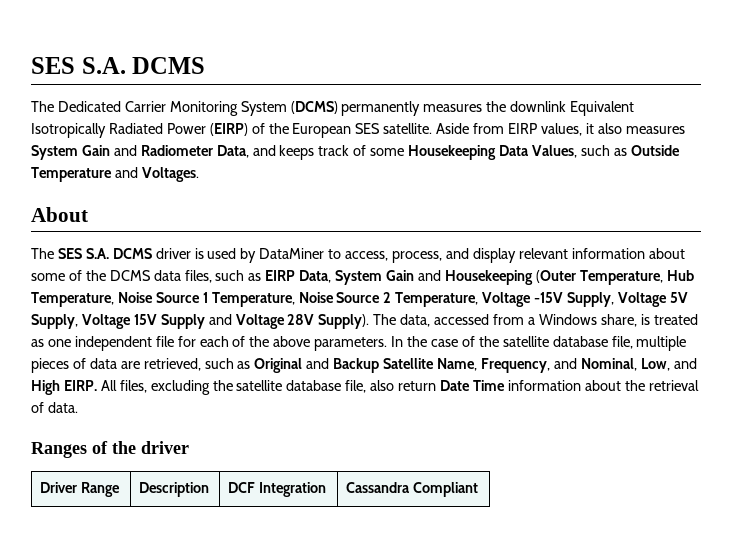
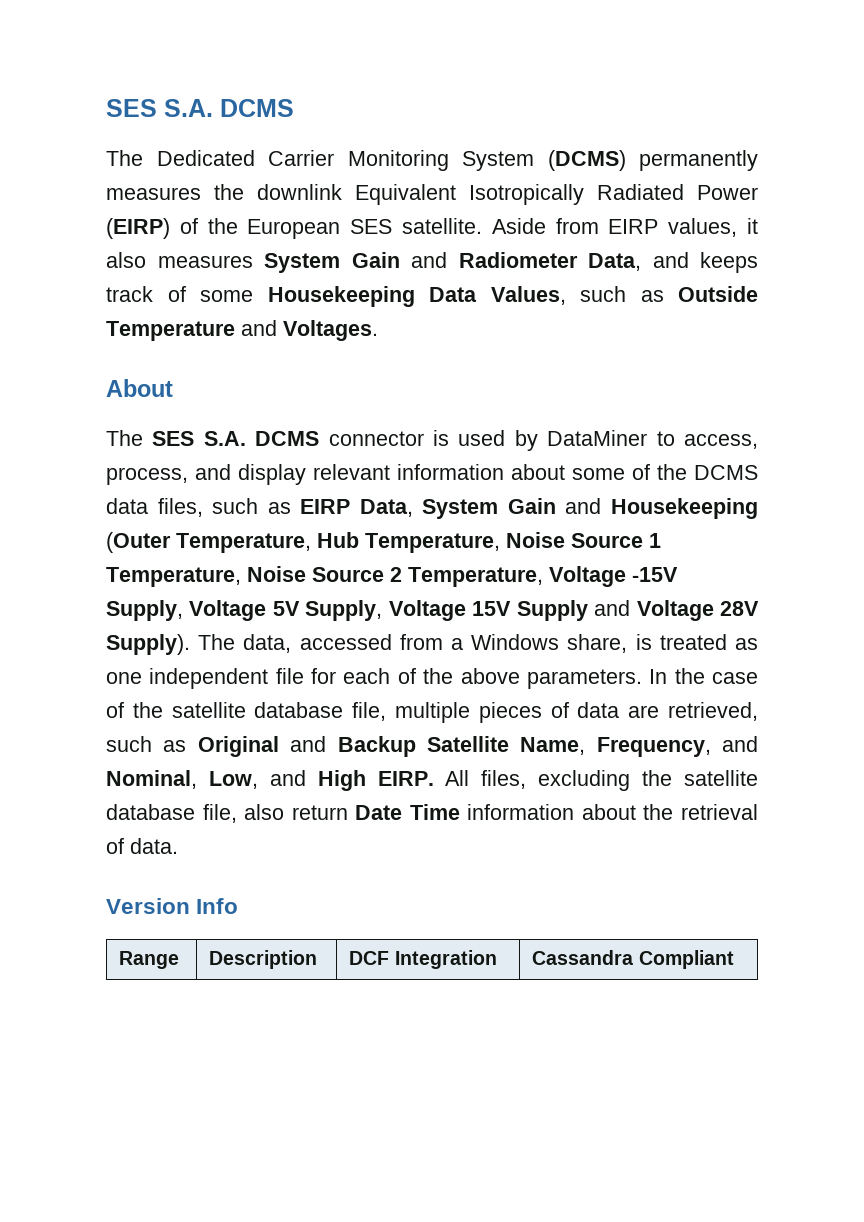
- The SES S.A. DCMS driver is used by DataMiner to access, process, and display relevant information about some of the DCMS data files, such as EIRP Data, System Gain and Housekeeping (Outer Temperature, Hub Temperature, Noise Source 1 Temperature, Noise Source 2 Temperature, Voltage -15V Supply, Voltage 5V Supply, Voltage 15V Supply and Voltage 28V Supply).
+ The SES S.A. DCMS connector is used by DataMiner to access, process, and display relevant information about some of the DCMS data files, such as EIRP Data, System Gain and Housekeeping (Outer Temperature, Hub Temperature, Noise Source 1 Temperature, Noise Source 2 Temperature, Voltage -15V Supply, Voltage 5V Supply, Voltage 15V Supply and Voltage 28V Supply).
- Ranges of the driver
- Driver Range | Description | DCF Integration | Cassandra Compliant
+ Version Info
+ Range | Description | DCF Integration | Cassandra Compliant

